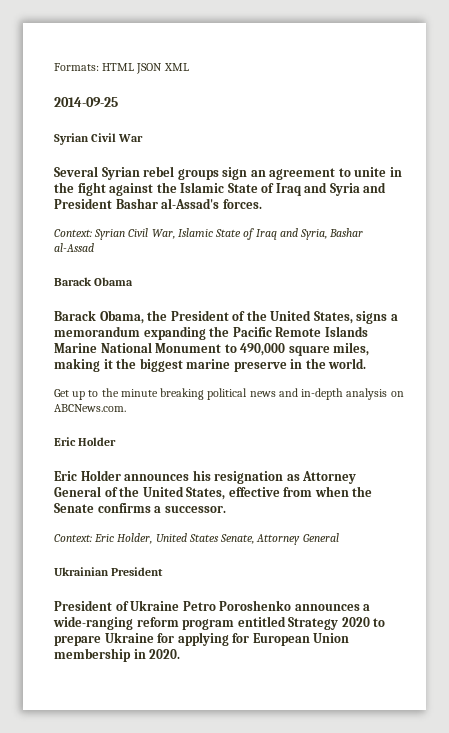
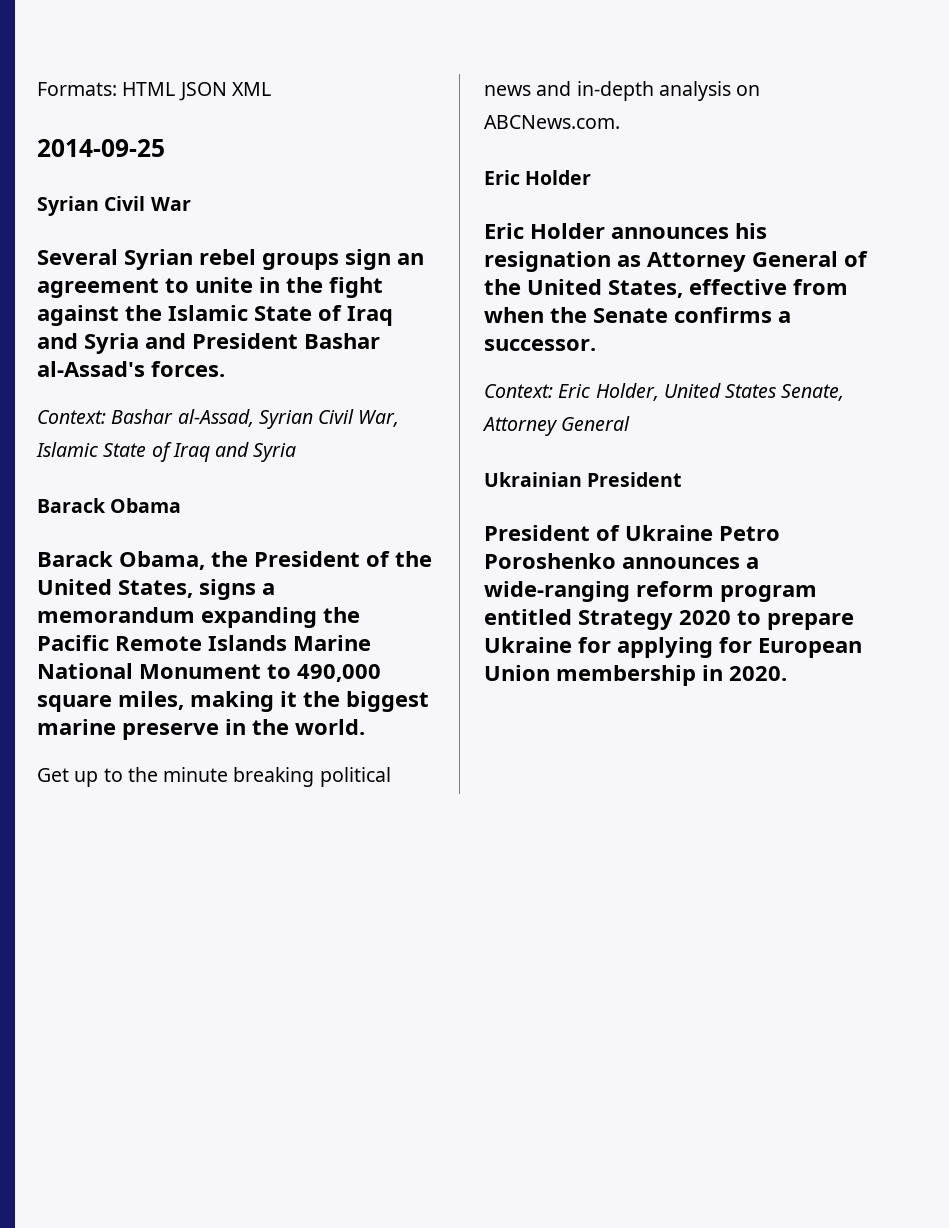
- Context: Syrian Civil War, Islamic State of Iraq and Syria, Bashar al-Assad
+ Context: Bashar al-Assad, Syrian Civil War, Islamic State of Iraq and Syria

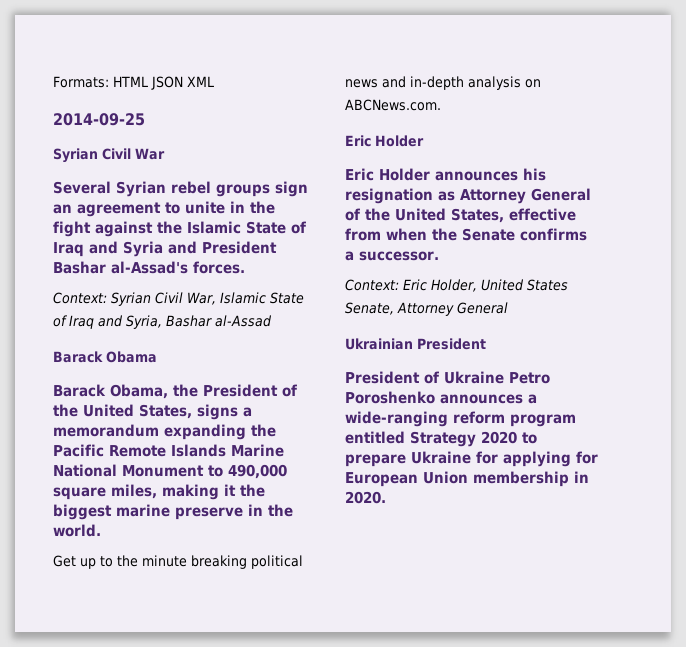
- Context: Bashar al-Assad, Syrian Civil War, Islamic State of Iraq and Syria
+ Context: Syrian Civil War, Islamic State of Iraq and Syria, Bashar al-Assad

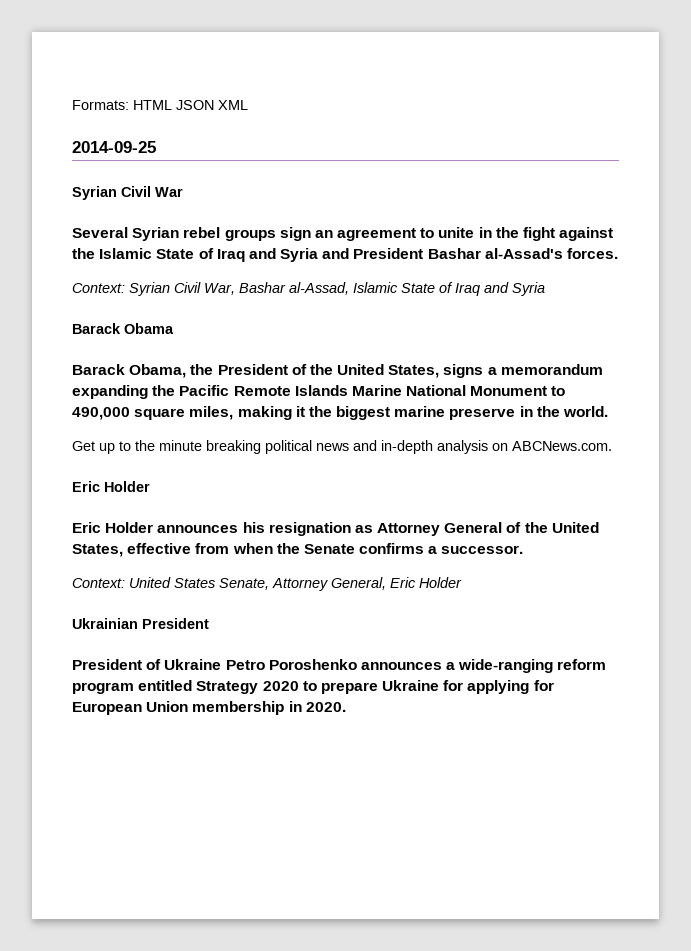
- Context: Syrian Civil War, Islamic State of Iraq and Syria, Bashar al-Assad
+ Context: Syrian Civil War, Bashar al-Assad, Islamic State of Iraq and Syria
- Context: Eric Holder, United States Senate, Attorney General
+ Context: United States Senate, Attorney General, Eric Holder

